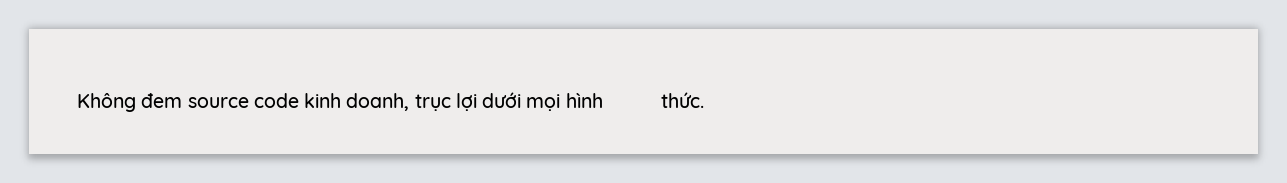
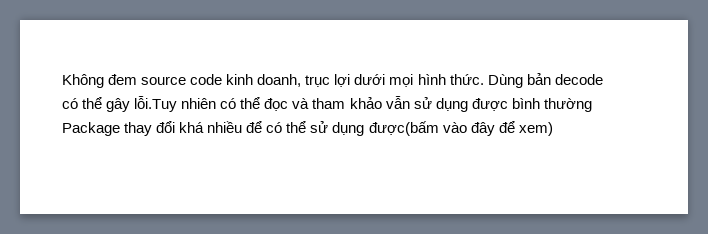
+ Dùng bản decode có thể gây lỗi.Tuy nhiên có thể đọc và tham khảo vẫn sử dụng được bình thường Package thay đổi khá nhiều để có thể sử dụng được(bấm vào đây để xem)

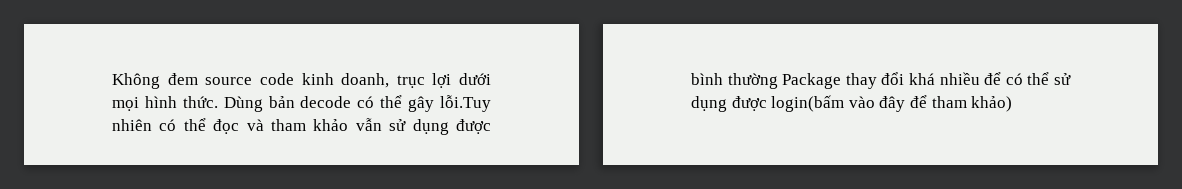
- Dùng bản decode có thể gây lỗi.Tuy nhiên có thể đọc và tham khảo vẫn sử dụng được bình thường Package thay đổi khá nhiều để có thể sử dụng được(bấm vào đây để xem)
+ Dùng bản decode có thể gây lỗi.Tuy nhiên có thể đọc và tham khảo vẫn sử dụng được bình thường Package thay đổi khá nhiều để có thể sử dụng được login(bấm vào đây để tham khảo)

